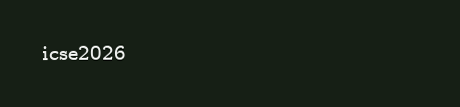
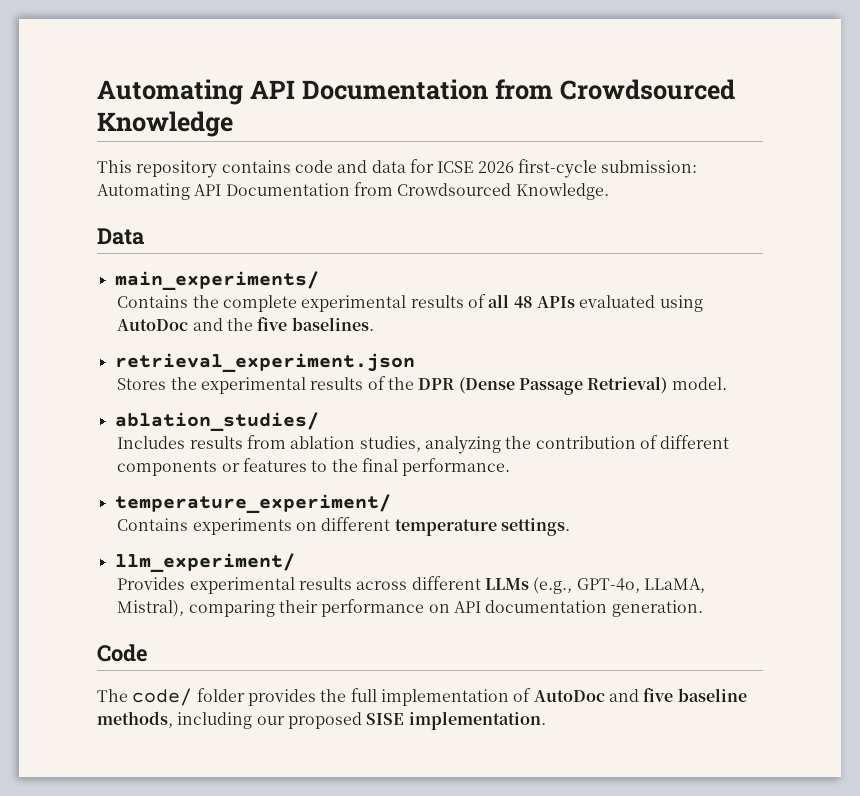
- icse2026
+ Automating API Documentation from Crowdsourced Knowledge
+ This repository contains code and data for ICSE 2026 first-cycle submission: Automating API Documentation from Crowdsourced Knowledge.
+ Data
+ main_experiments/
+ Contains the complete experimental results of all 48 APIs evaluated using AutoDoc and the five baselines.
+ retrieval_experiment.json
+ Stores the experimental results of the DPR (Dense Passage Retrieval) model.
+ ablation_studies/
+ Includes results from ablation studies, analyzing the contribution of different components or features to the final performance.
+ temperature_experiment/
+ Contains experiments on different temperature settings.
+ llm_experiment/
+ Provides experimental results across different LLMs (e.g., GPT-4o, LLaMA, Mistral), comparing their performance on API documentation generation.
+ Code
+ The code/ folder provides the full implementation of AutoDoc and five baseline methods, including our proposed SISE implementation.

